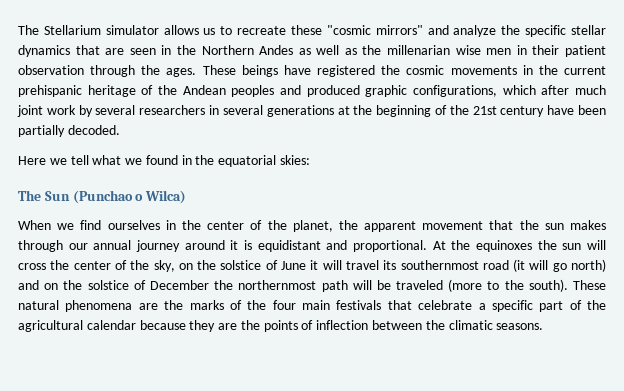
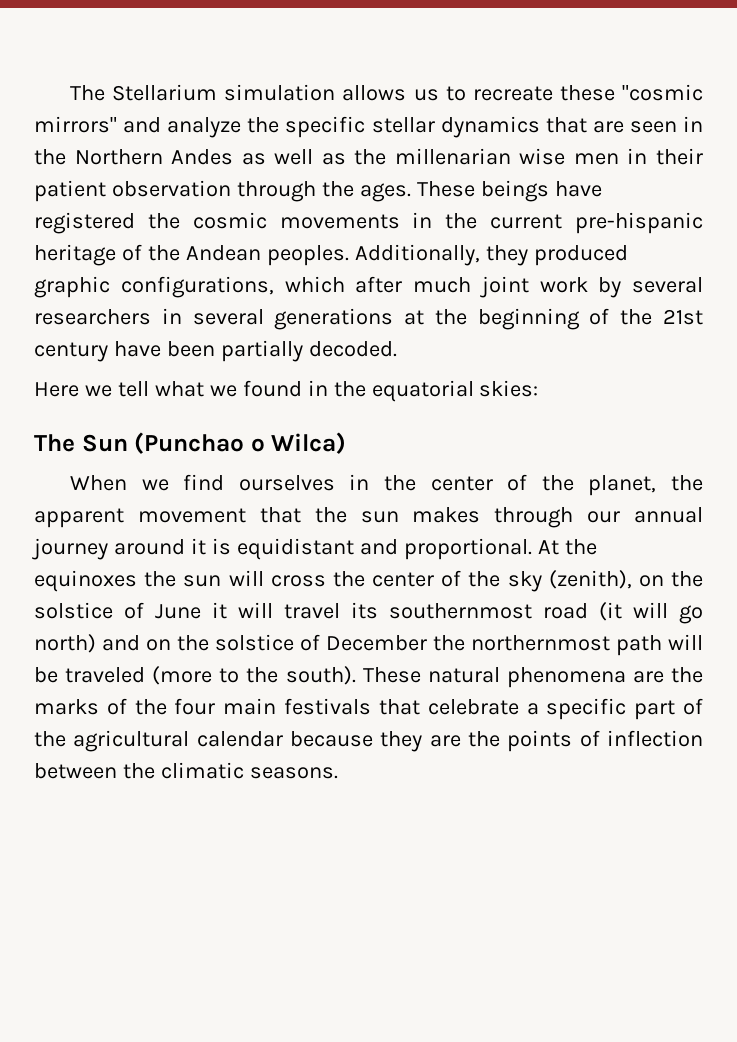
- The Stellarium simulator allows us to recreate these "cosmic mirrors" and analyze the specific stellar dynamics that are seen in the Northern Andes as well as the millenarian wise men in their patient observation through the ages.
+ The Stellarium simulation allows us to recreate these "cosmic mirrors" and analyze the specific stellar dynamics that are seen in the Northern Andes as well as the millenarian wise men in their patient observation through the ages.
- These beings have registered the cosmic movements in the current prehispanic heritage of the Andean peoples and produced graphic configurations, which after much joint work by several researchers in several generations at the beginning of the 21st century have been partially decoded.
+ These beings have registered the cosmic movements in the current pre-hispanic heritage of the Andean peoples. Additionally, they produced graphic configurations, which after much joint work by several researchers in several generations at the beginning of the 21st century have been partially decoded.
- At the equinoxes the sun will cross the center of the sky, on the solstice of June it will travel its southernmost road (it will go north) and on the solstice of December the northernmost path will be traveled (more to the south).
+ At the equinoxes the sun will cross the center of the sky (zenith), on the solstice of June it will travel its southernmost road (it will go north) and on the solstice of December the northernmost path will be traveled (more to the south).

